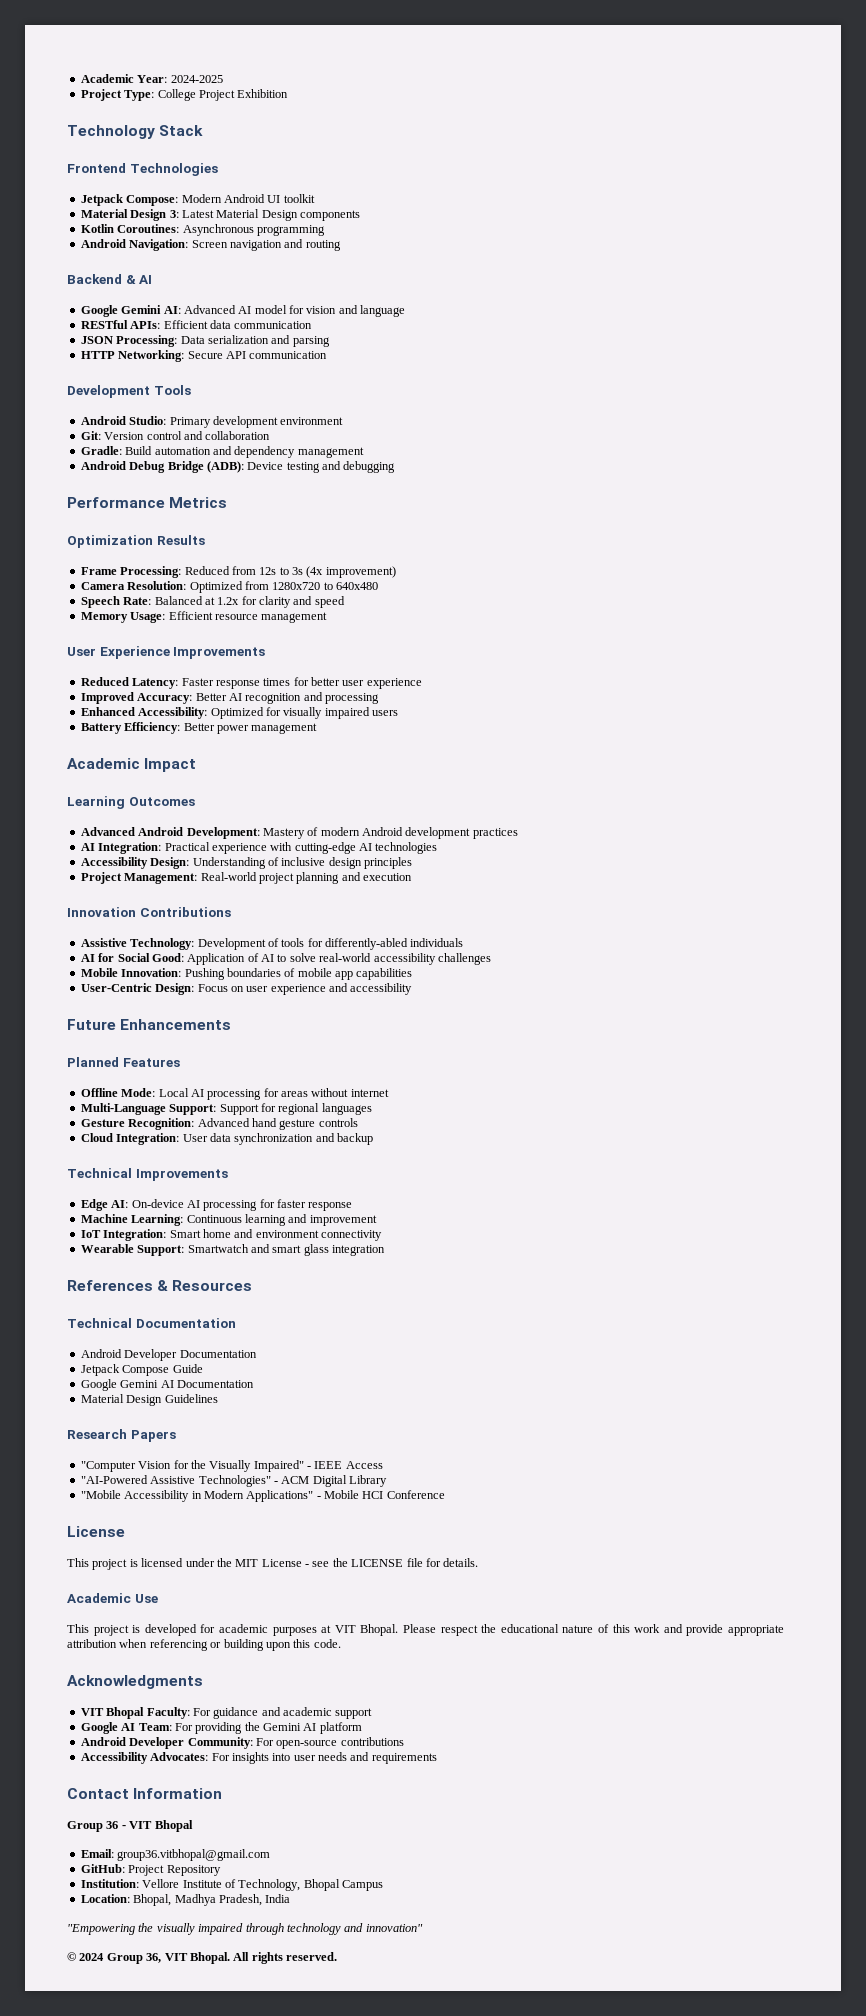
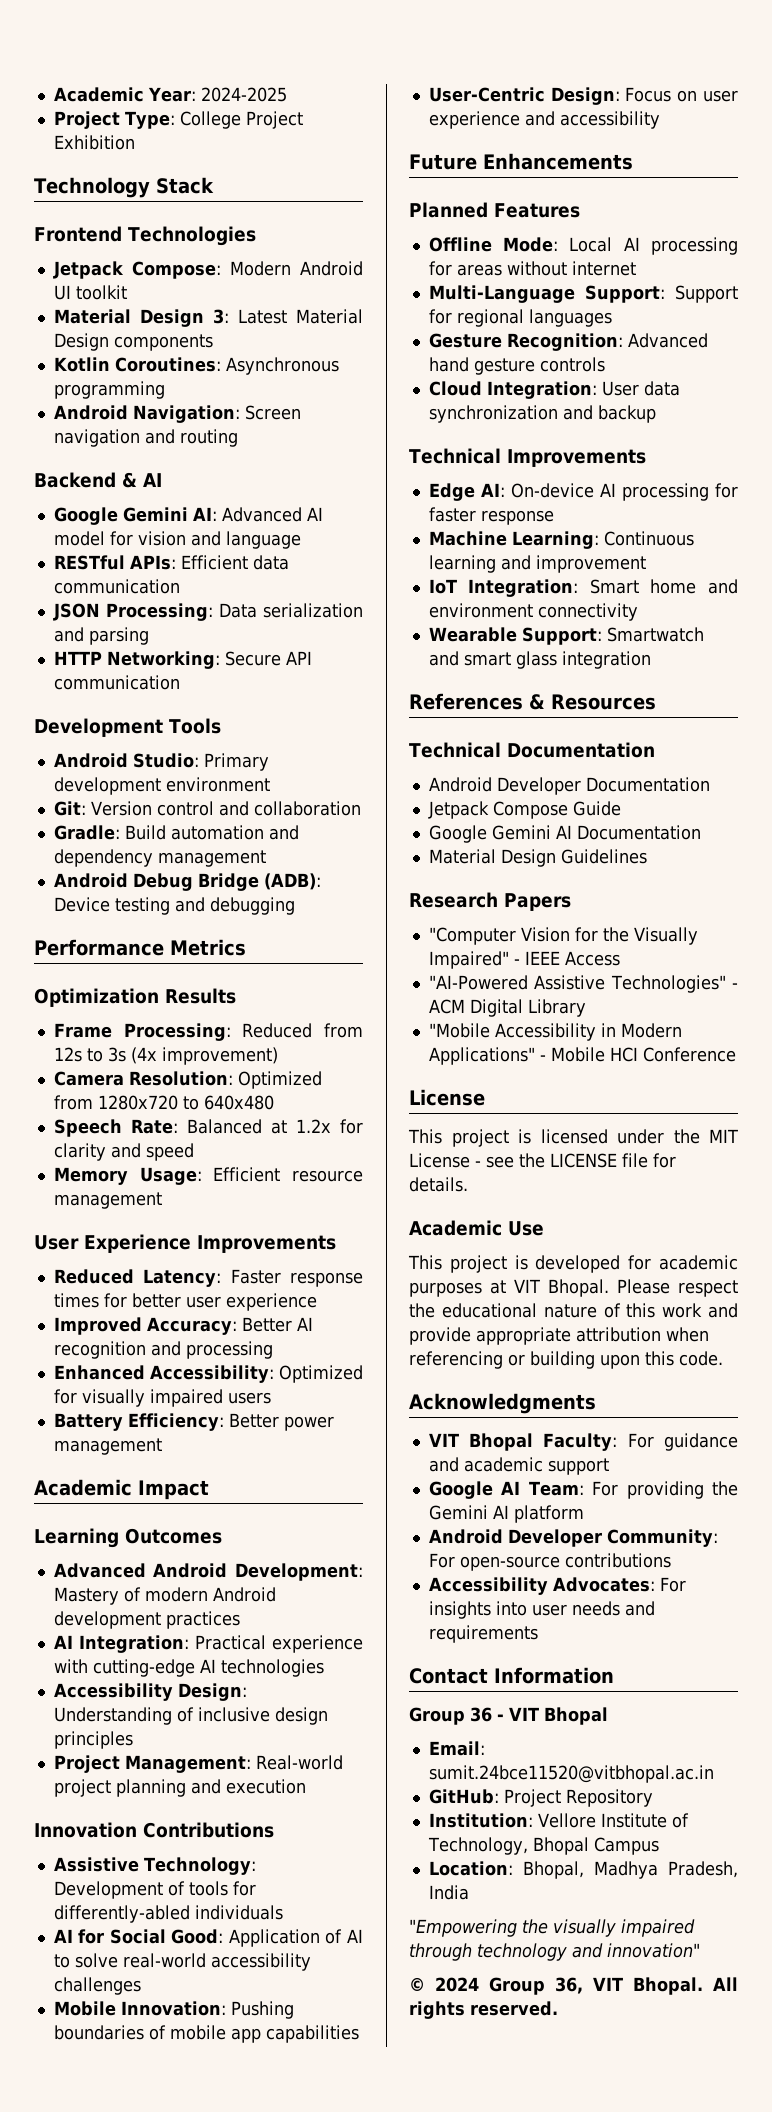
- Email: group36.vitbhopal@gmail.com
+ Email: sumit.24bce11520@vitbhopal.ac.in

